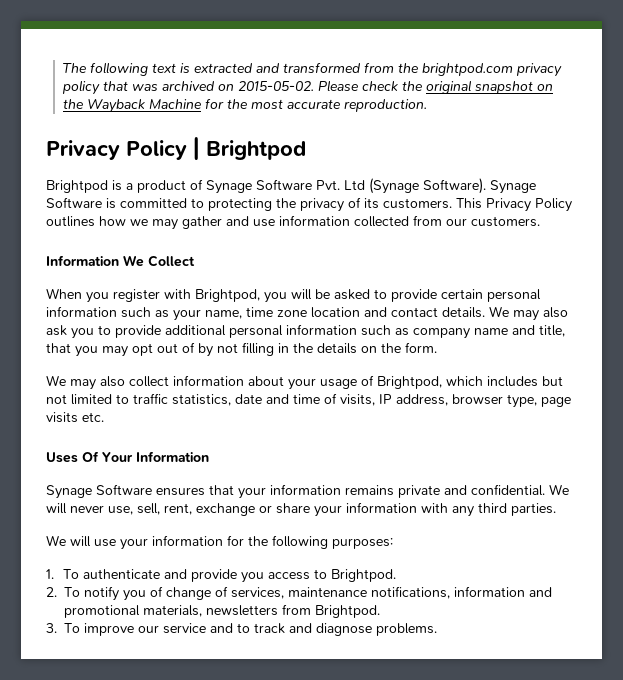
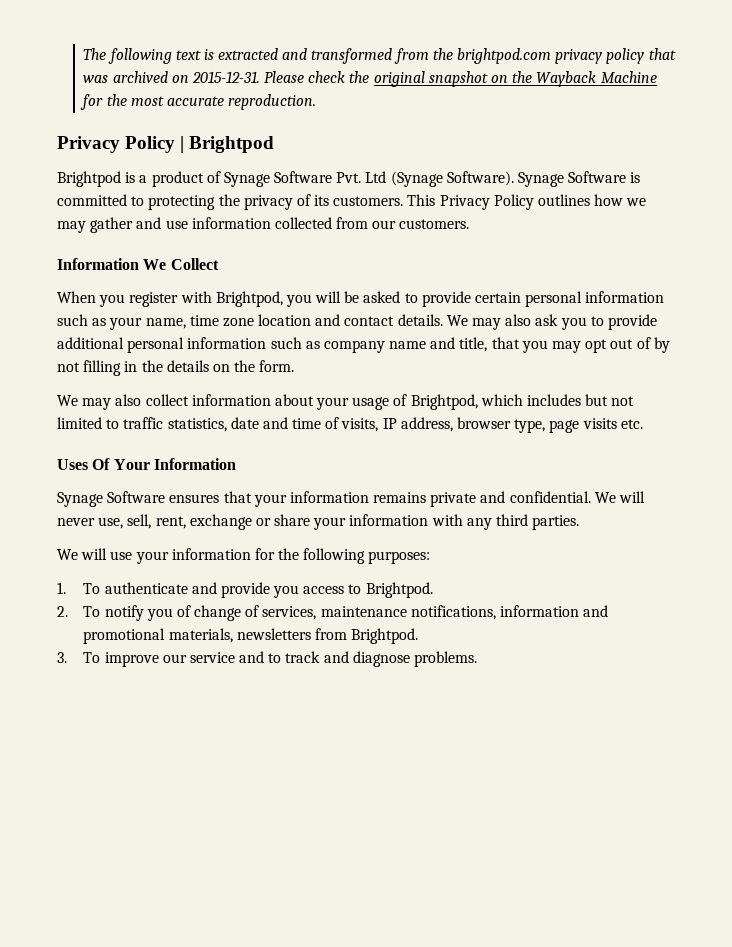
- The following text is extracted and transformed from the brightpod.com privacy policy that was archived on 2015-05-02.
+ The following text is extracted and transformed from the brightpod.com privacy policy that was archived on 2015-12-31.

